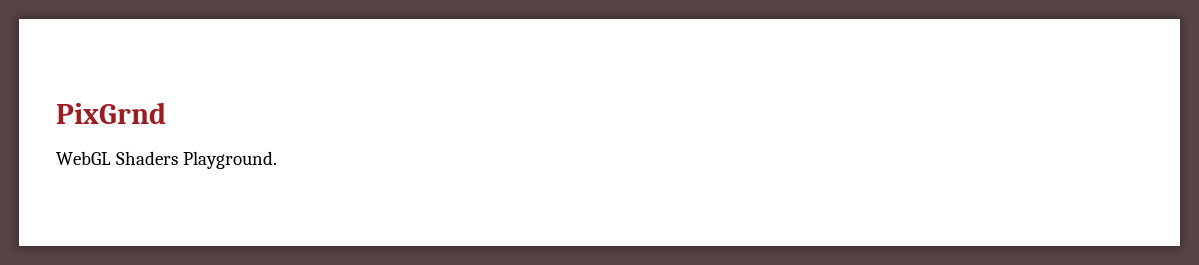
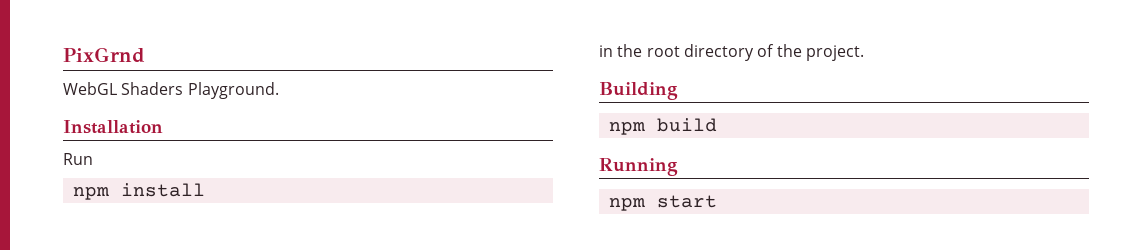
+ Installation
+ Run
+ npm install
+ in the root directory of the project.
+ Building
+ npm build
+ Running
+ npm start

